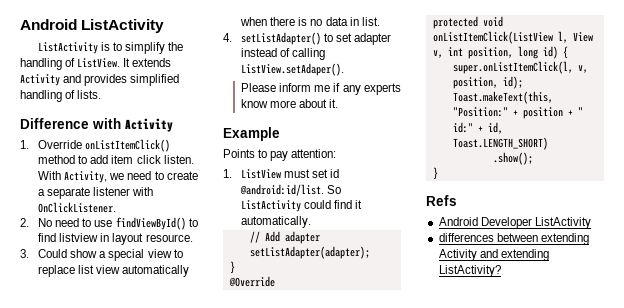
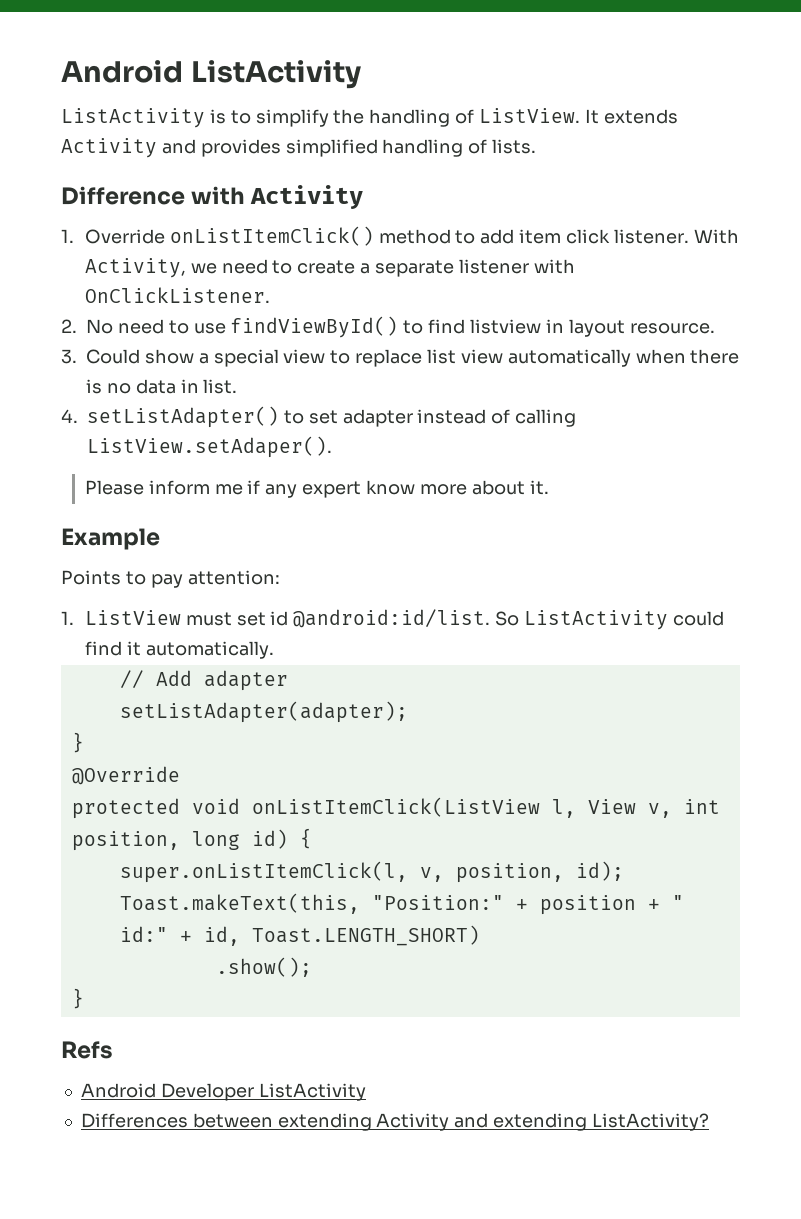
- 1. Override onListItemClick() method to add item click listen.
+ 1. Override onListItemClick() method to add item click listener.
- Please inform me if any experts know more about it.
+ Please inform me if any expert know more about it.
- differences between extending Activity and extending ListActivity?
+ Differences between extending Activity and extending ListActivity?

